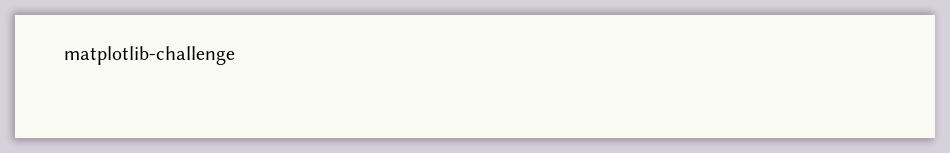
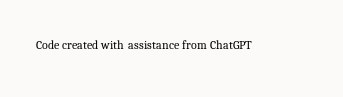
- matplotlib-challenge
+ Code created with assistance from ChatGPT

